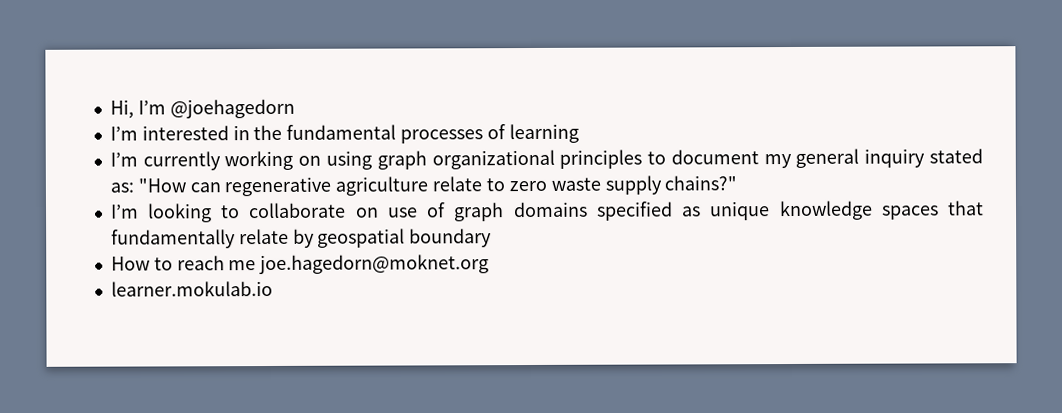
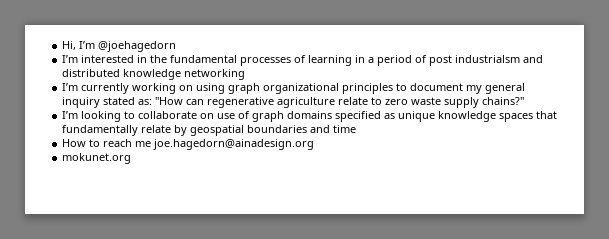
- I’m interested in the fundamental processes of learning
+ I’m interested in the fundamental processes of learning in a period of post industrialsm and distributed knowledge networking
- I’m looking to collaborate on use of graph domains specified as unique knowledge spaces that fundamentally relate by geospatial boundary
+ I’m looking to collaborate on use of graph domains specified as unique knowledge spaces that fundamentally relate by geospatial boundaries and time
- How to reach me joe.hagedorn@moknet.org
- learner.mokulab.io
+ How to reach me joe.hagedorn@ainadesign.org
+ mokunet.org

